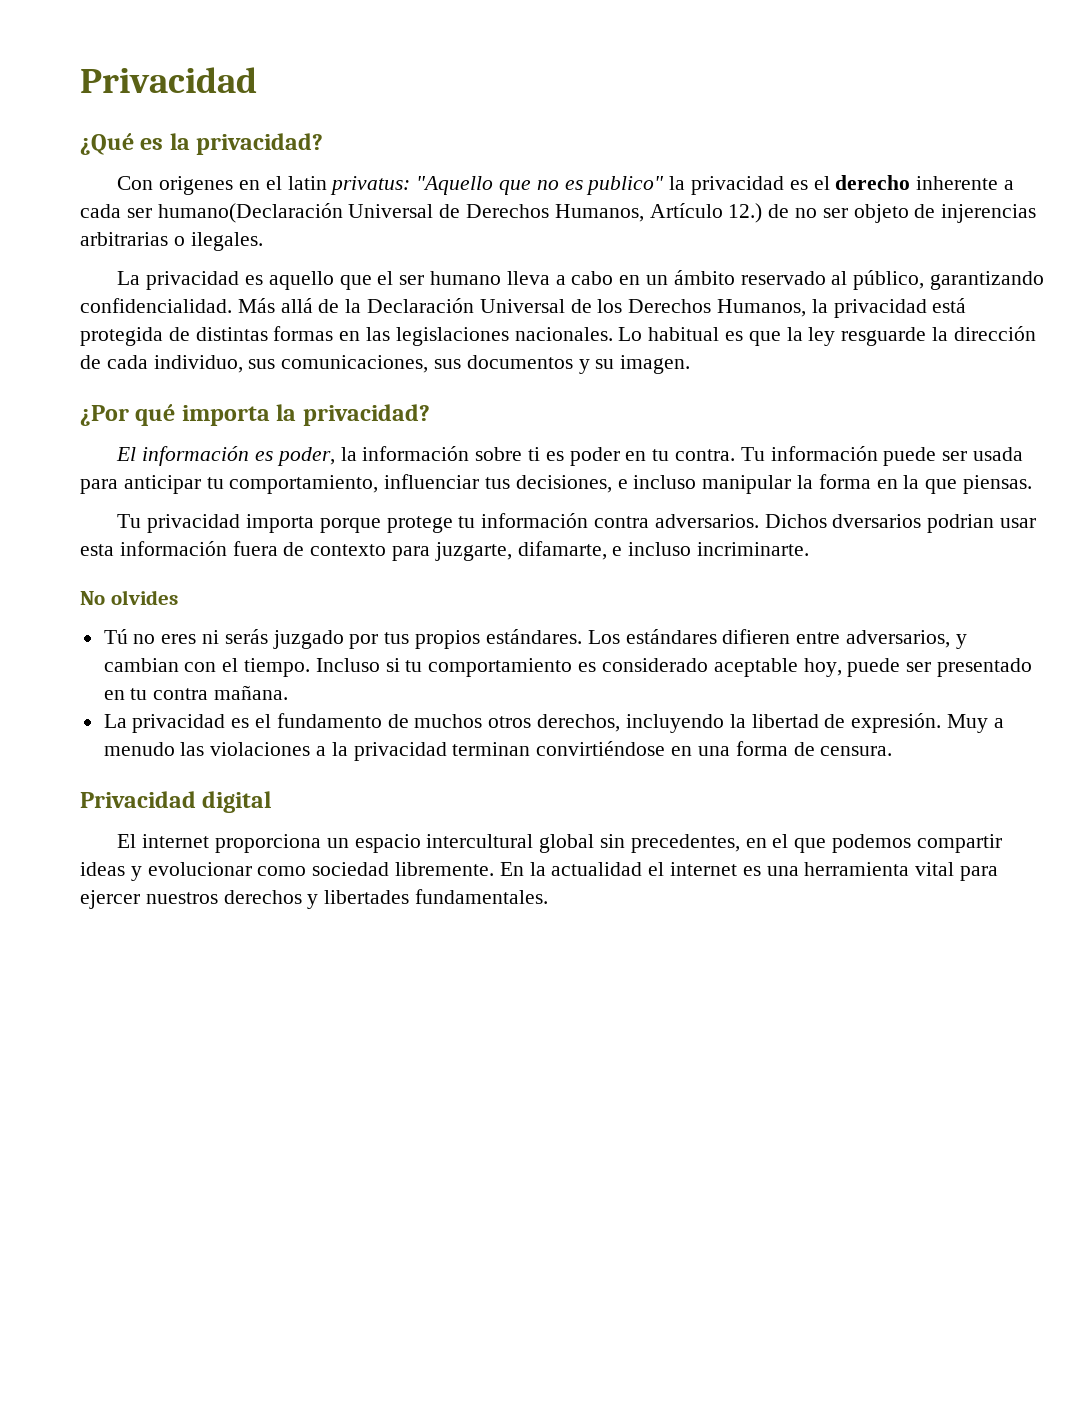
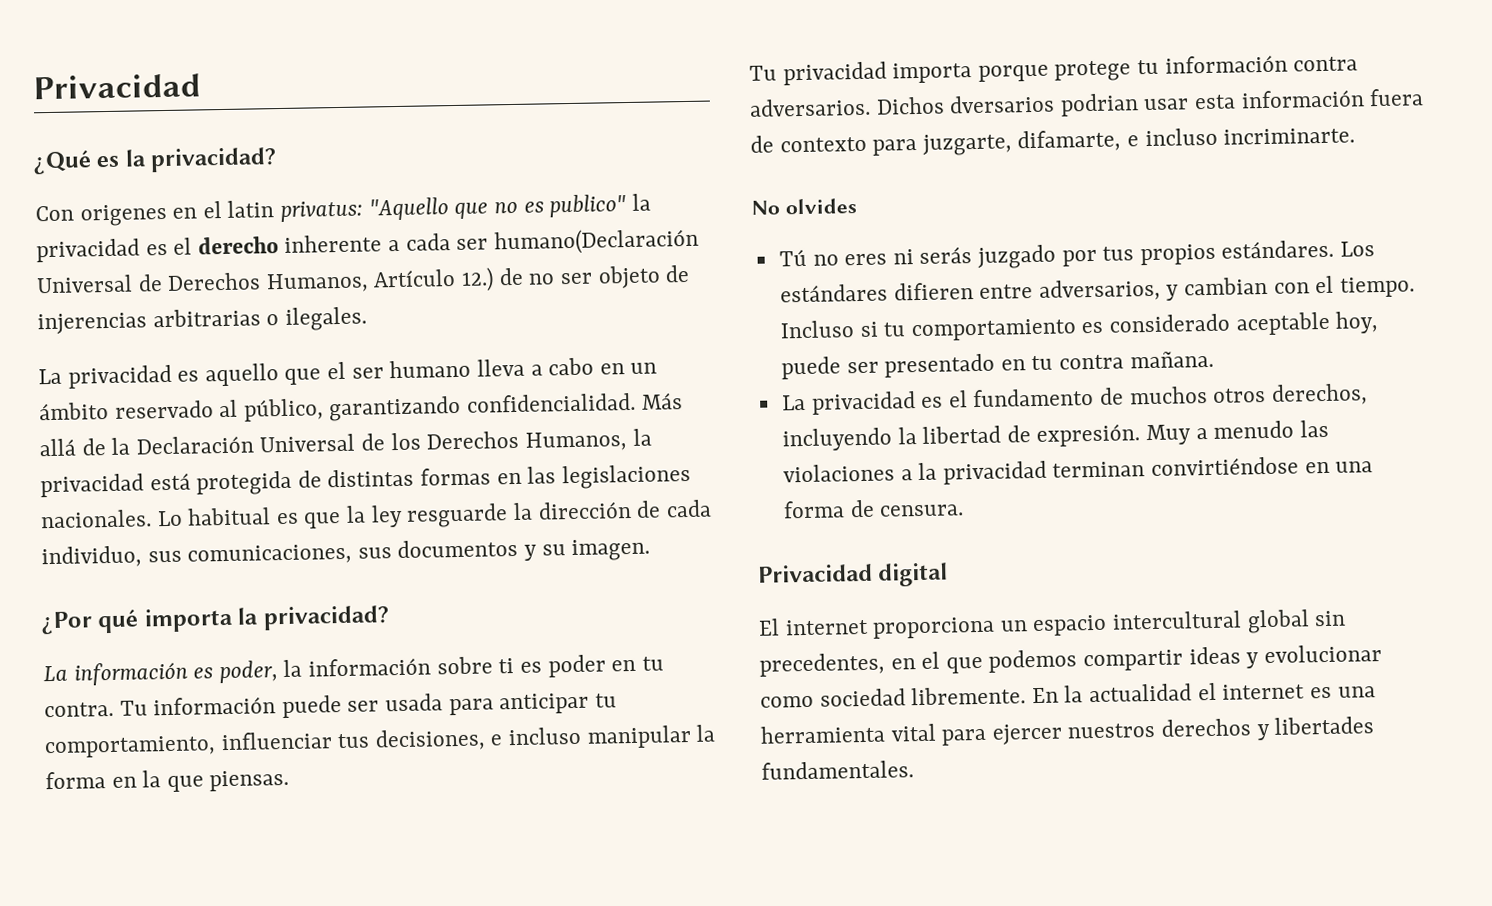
- El información es poder, la información sobre ti es poder en tu contra.
+ La información es poder, la información sobre ti es poder en tu contra.

